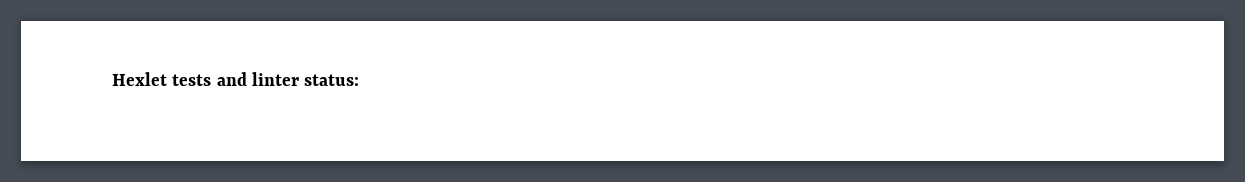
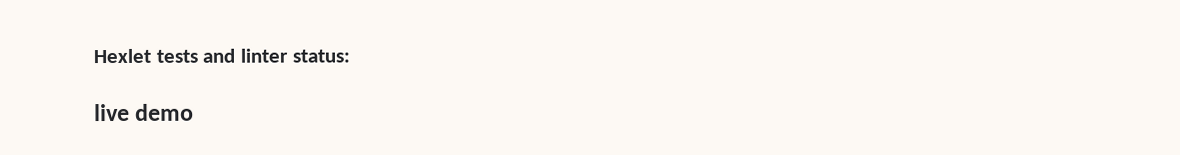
+ live demo

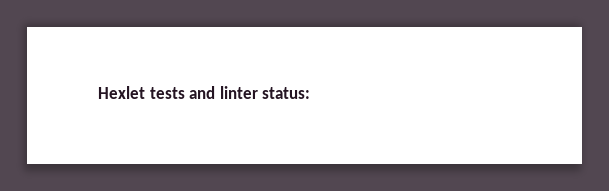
- live demo

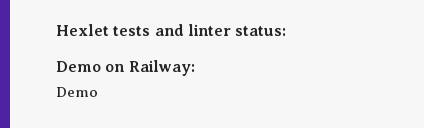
+ Demo on Railway:
+ Demo

